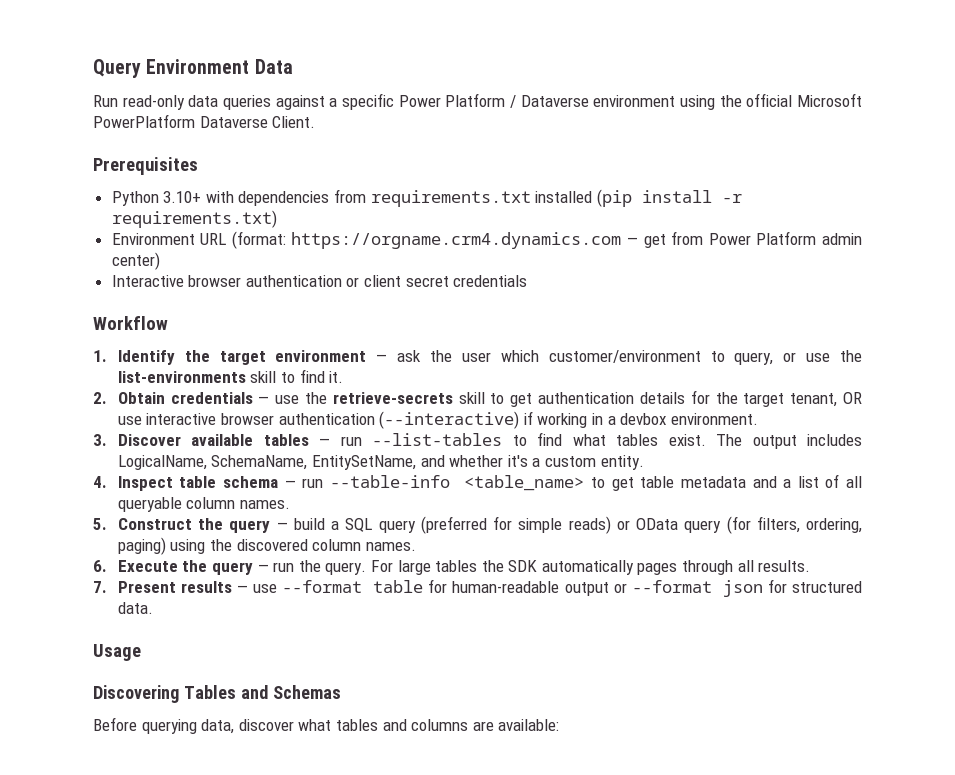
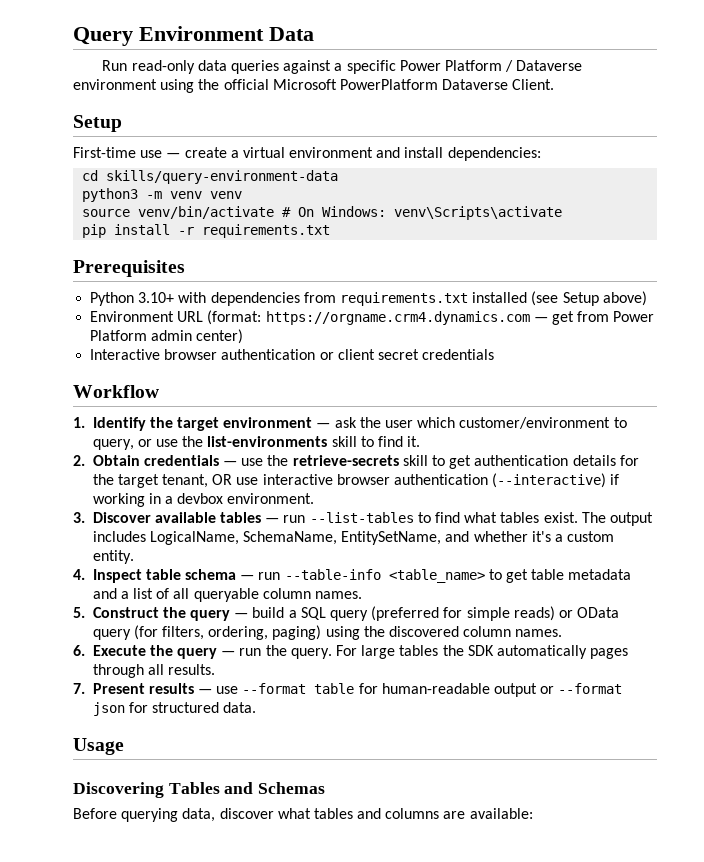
  Run read-only data queries against a specific Power Platform / Dataverse environment using the official Microsoft PowerPlatform Dataverse Client.
+ Setup
+ First-time use — create a virtual environment and install dependencies:
+ cd skills/query-environment-data
+ python3 -m venv venv
+ source venv/bin/activate # On Windows: venv\Scripts\activate
+ pip install -r requirements.txt
- Python 3.10+ with dependencies from requirements.txt installed (pip install -r requirements.txt)
+ Python 3.10+ with dependencies from requirements.txt installed (see Setup above)

